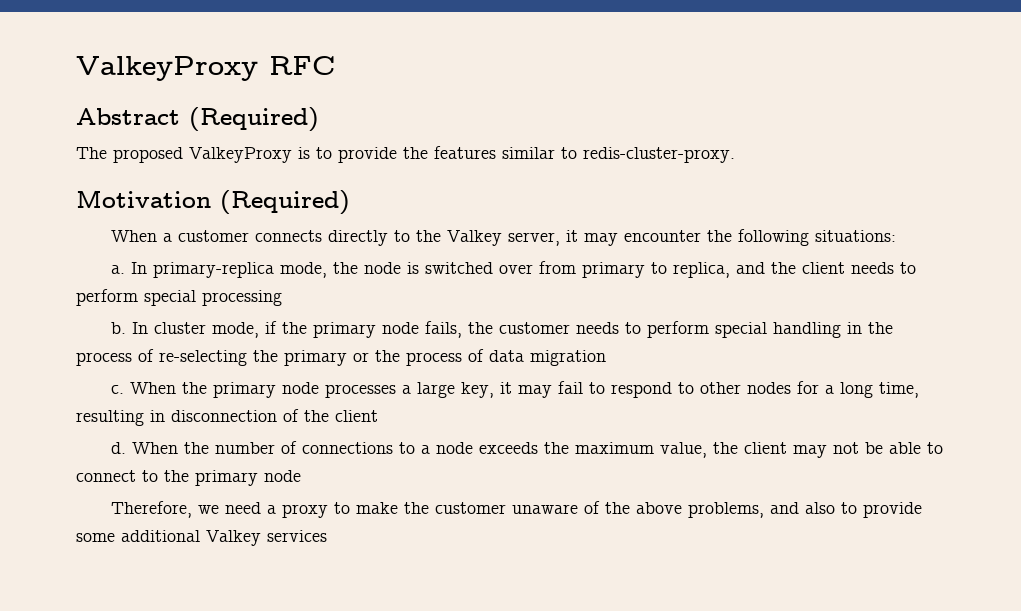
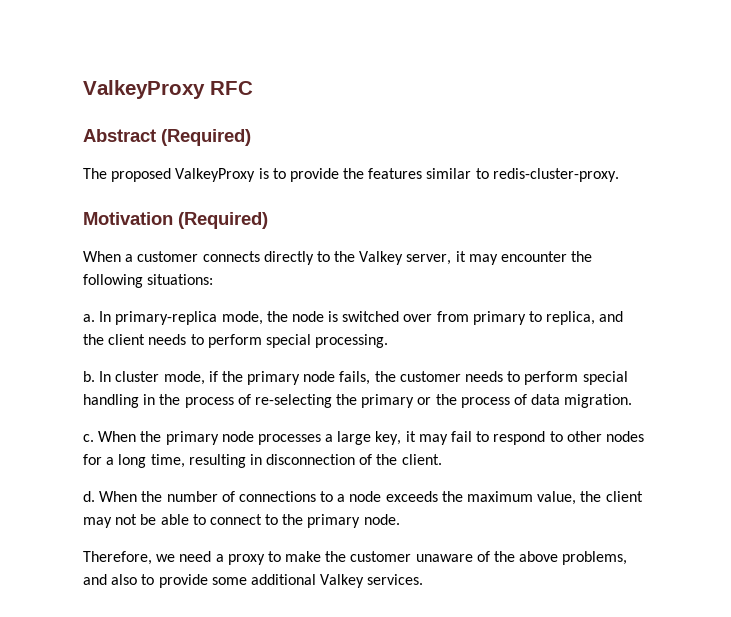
- In primary-replica mode, the node is switched over from primary to replica, and the client needs to perform special processing
+ In primary-replica mode, the node is switched over from primary to replica, and the client needs to perform special processing.
- In cluster mode, if the primary node fails, the customer needs to perform special handling in the process of re-selecting the primary or the process of data migration
+ In cluster mode, if the primary node fails, the customer needs to perform special handling in the process of re-selecting the primary or the process of data migration.
- When the primary node processes a large key, it may fail to respond to other nodes for a long time, resulting in disconnection of the client
+ When the primary node processes a large key, it may fail to respond to other nodes for a long time, resulting in disconnection of the client.
- When the number of connections to a node exceeds the maximum value, the client may not be able to connect to the primary node
+ When the number of connections to a node exceeds the maximum value, the client may not be able to connect to the primary node.
- Therefore, we need a proxy to make the customer unaware of the above problems, and also to provide some additional Valkey services
+ Therefore, we need a proxy to make the customer unaware of the above problems, and also to provide some additional Valkey services.

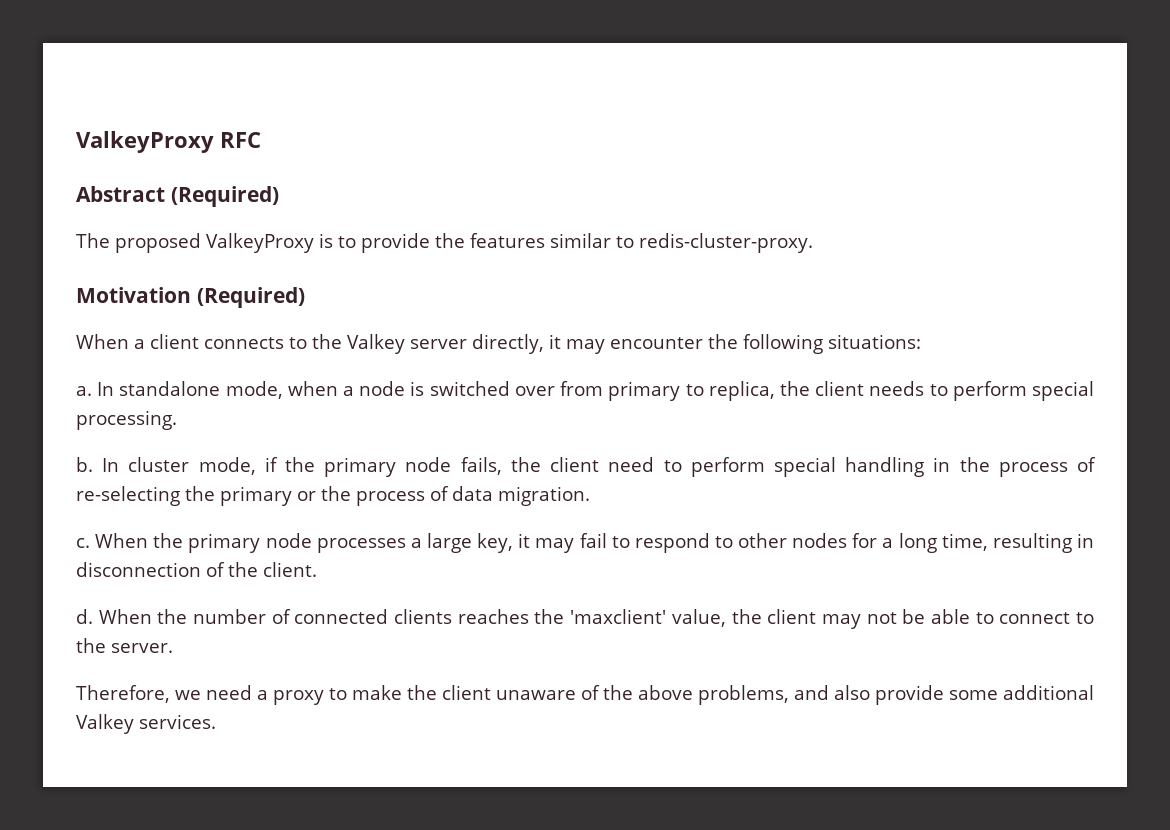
- When a customer connects directly to the Valkey server, it may encounter the following situations:
+ When a client connects to the Valkey server directly, it may encounter the following situations:
- In primary-replica mode, the node is switched over from primary to replica, and the client needs to perform special processing.
+ In standalone mode, when a node is switched over from primary to replica, the client needs to perform special processing.
- In cluster mode, if the primary node fails, the customer needs to perform special handling in the process of re-selecting the primary or the process of data migration.
+ In cluster mode, if the primary node fails, the client need to perform special handling in the process of re-selecting the primary or the process of data migration.
- When the number of connections to a node exceeds the maximum value, the client may not be able to connect to the primary node.
+ When the number of connected clients reaches the 'maxclient' value, the client may not be able to connect to the server.
- Therefore, we need a proxy to make the customer unaware of the above problems, and also to provide some additional Valkey services.
+ Therefore, we need a proxy to make the client unaware of the above problems, and also provide some additional Valkey services.

